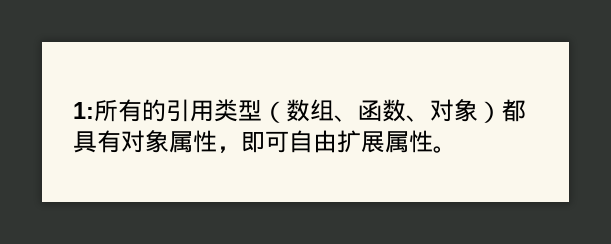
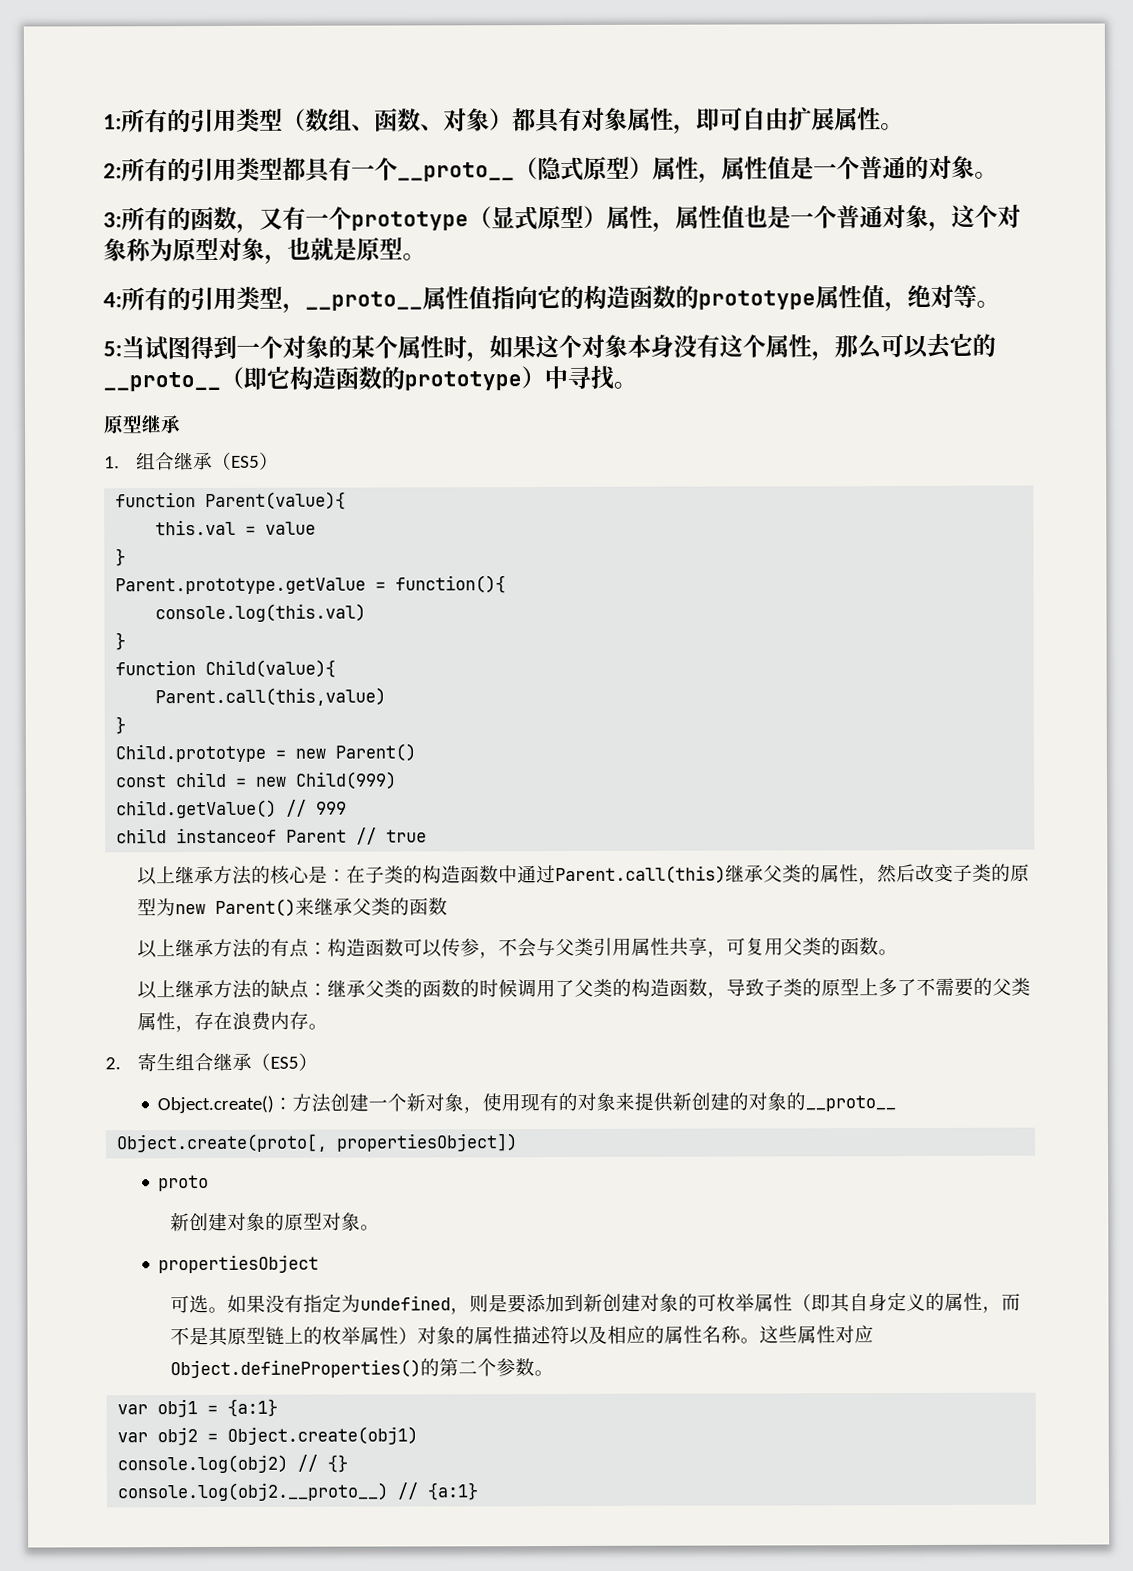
+ 2:所有的引用类型都具有一个__proto__（隐式原型）属性，属性值是一个普通的对象。
+ 3:所有的函数，又有一个prototype（显式原型）属性，属性值也是一个普通对象，这个对象称为原型对象，也就是原型。
+ 4:所有的引用类型，__proto__属性值指向它的构造函数的prototype属性值，绝对等。
+ 5:当试图得到一个对象的某个属性时，如果这个对象本身没有这个属性，那么可以去它的__proto__（即它构造函数的prototype）中寻找。
+ 原型继承
+ 1.组合继承（ES5）
+ function Parent(value){
+ this.val = value
+ }
+ Parent.prototype.getValue = function(){
+ console.log(this.val)
+ }
+ function Child(value){
+ Parent.call(this,value)
+ }
+ Child.prototype = new Parent()
+ const child = new Child(999)
+ child.getValue() // 999
+ child instanceof Parent // true
+ 以上继承方法的核心是：在子类的构造函数中通过Parent.call(this)继承父类的属性，然后改变子类的原型为new Parent()来继承父类的函数
+ 以上继承方法的有点：构造函数可以传参，不会与父类引用属性共享，可复用父类的函数。
+ 以上继承方法的缺点：继承父类的函数的时候调用了父类的构造函数，导致子类的原型上多了不需要的父类属性，存在浪费内存。
+ 2.寄生组合继承（ES5）
+ Object.create()：方法创建一个新对象，使用现有的对象来提供新创建的对象的__proto__
+ Object.create(proto[, propertiesObject])
+ proto
+ 新创建对象的原型对象。
+ propertiesObject
+ 可选。如果没有指定为undefined，则是要添加到新创建对象的可枚举属性（即其自身定义的属性，而不是其原型链上的枚举属性）对象的属性描述符以及相应的属性名称。这些属性对应Object.defineProperties()的第二个参数。
+ var obj1 = {a:1}
+ var obj2 = Object.create(obj1)
+ console.log(obj2) // {}
+ console.log(obj2.__proto__) // {a:1}

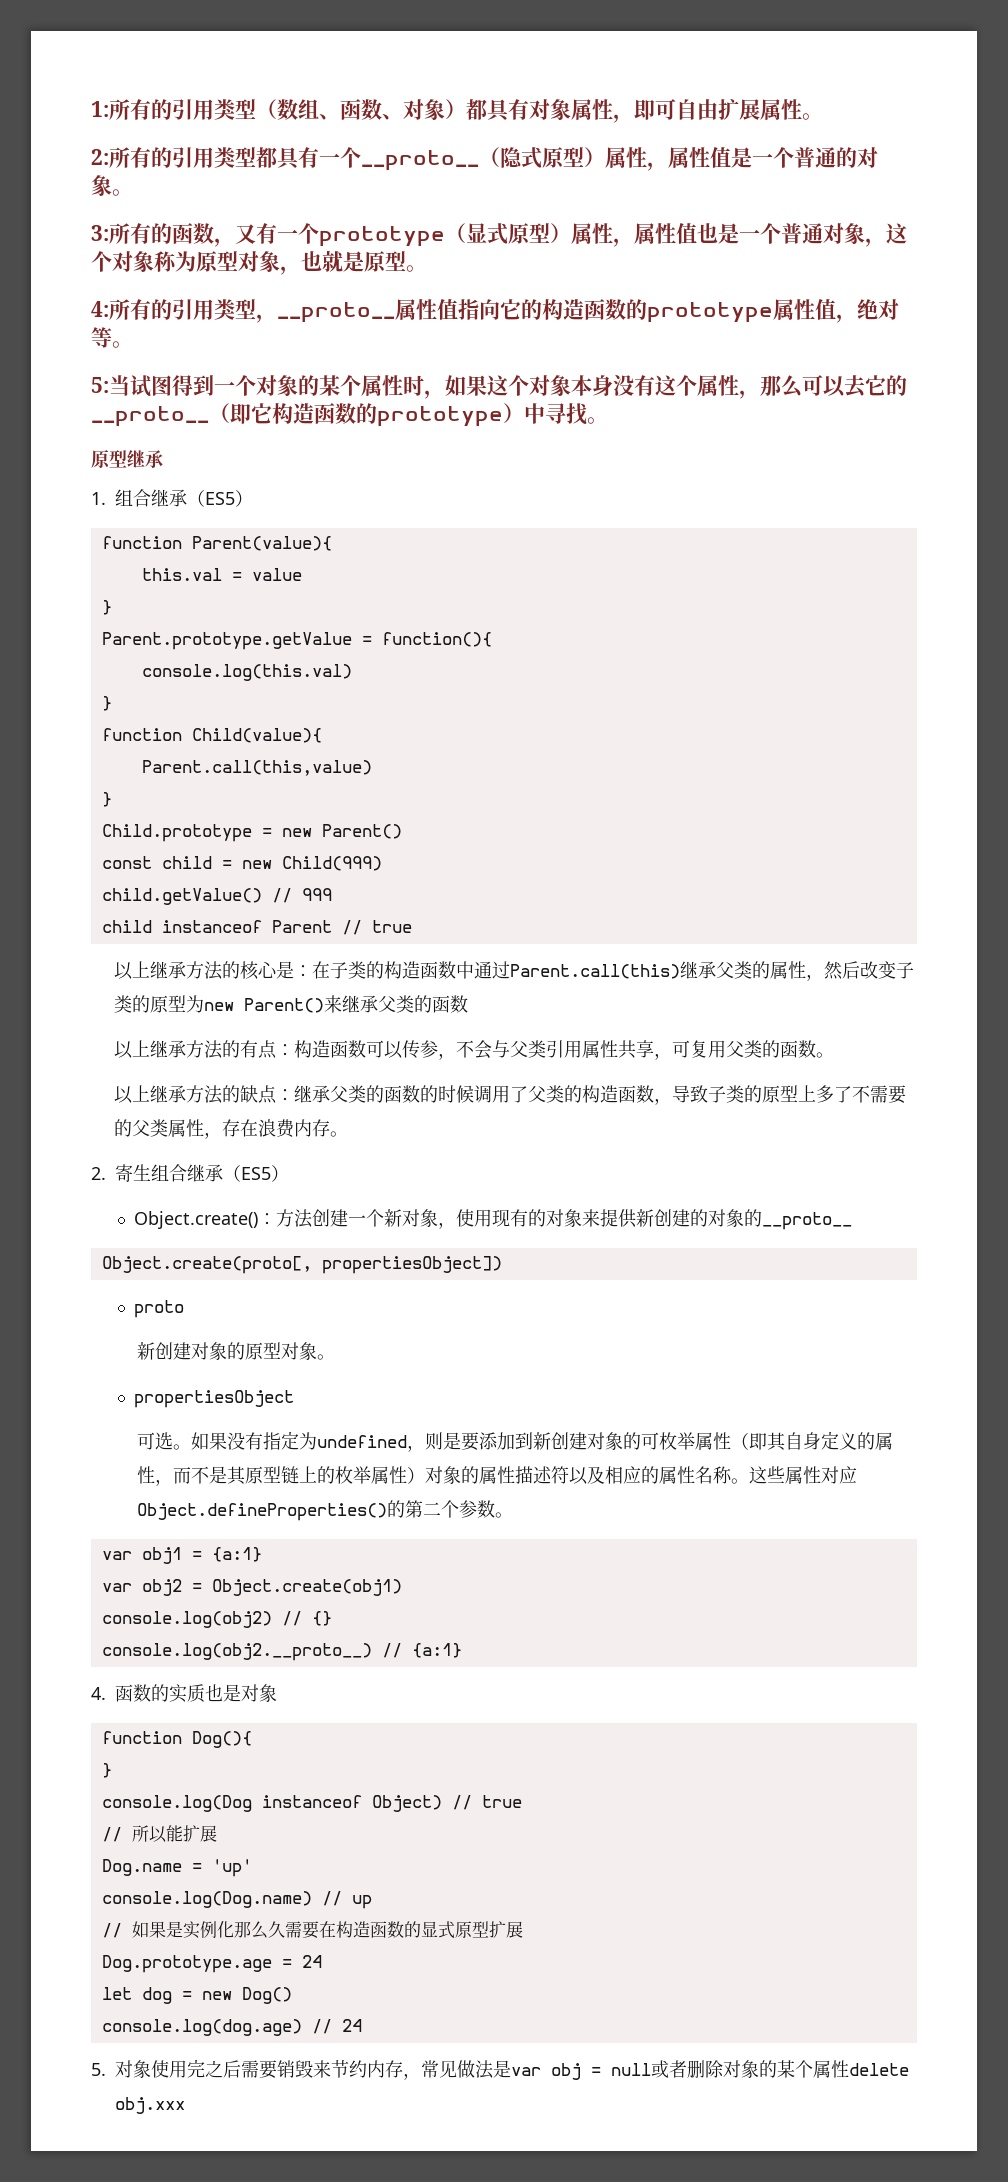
+ 4.函数的实质也是对象
+ function Dog(){
+ }
+ console.log(Dog instanceof Object) // true
+ // 所以能扩展
+ Dog.name = 'up'
+ console.log(Dog.name) // up
+ // 如果是实例化那么久需要在构造函数的显式原型扩展
+ Dog.prototype.age = 24
+ let dog = new Dog()
+ console.log(dog.age) // 24
+ 5.对象使用完之后需要销毁来节约内存，常见做法是var obj = null或者删除对象的某个属性delete obj.xxx

